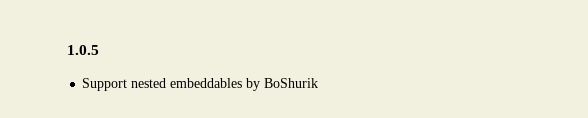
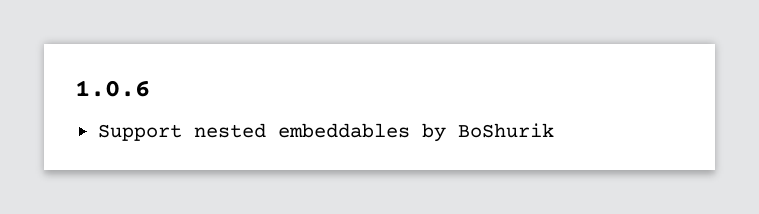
- 1.0.5
+ 1.0.6

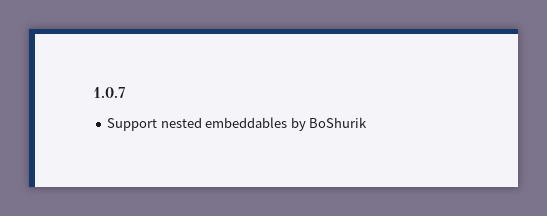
- 1.0.6
+ 1.0.7

